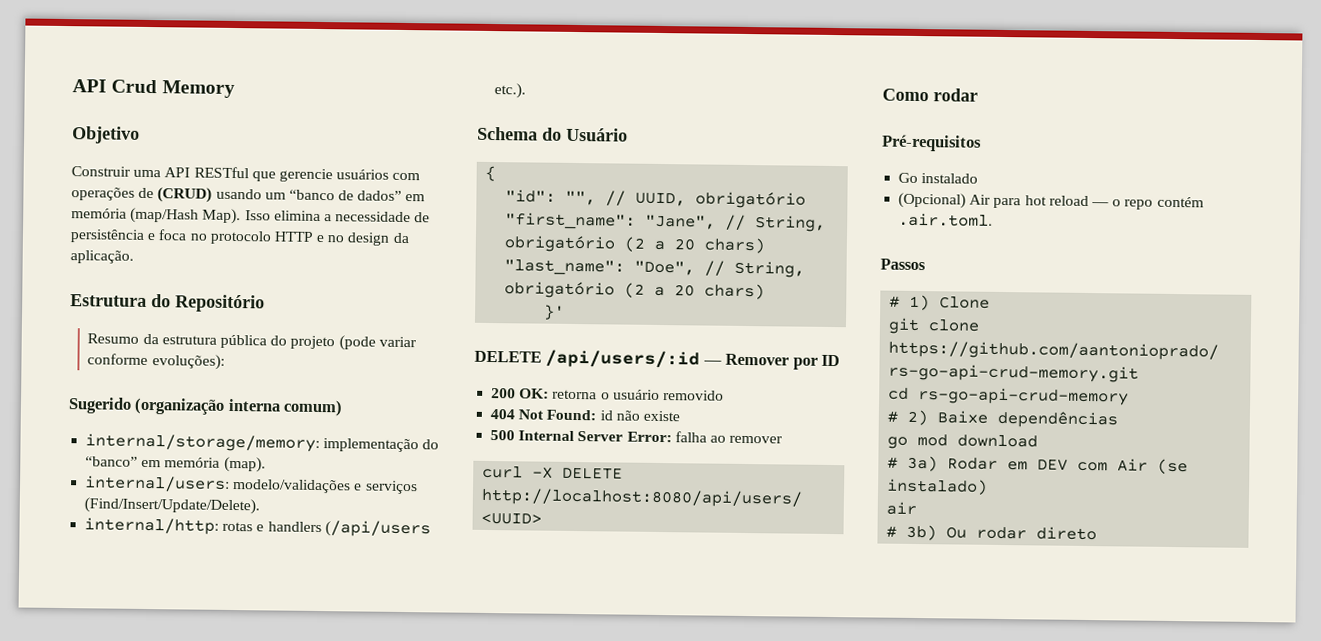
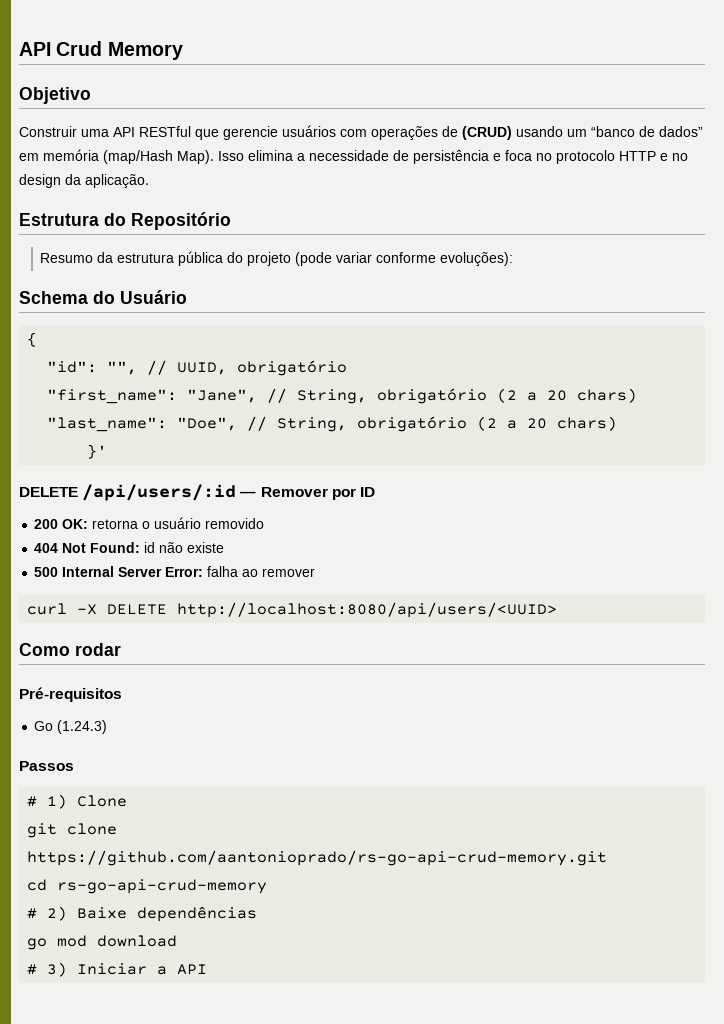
- Sugerido (organização interna comum)
- internal/storage/memory: implementação do “banco” em memória (map).
- internal/users: modelo/validações e serviços (Find/Insert/Update/Delete).
- internal/http: rotas e handlers (/api/users etc.).
- Go instalado
- (Opcional) Air para hot reload — o repo contém .air.toml.
+ Go (1.24.3)
- # 3a) Rodar em DEV com Air (se instalado)
- air
- # 3b) Ou rodar direto
+ # 3) Iniciar a API

